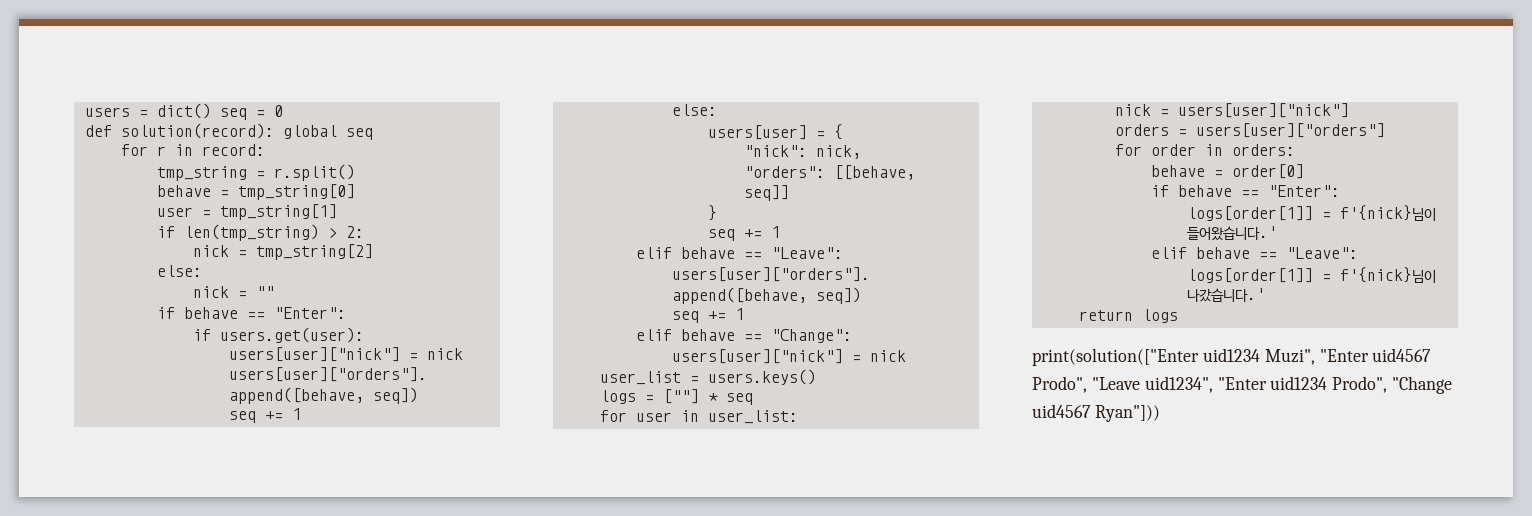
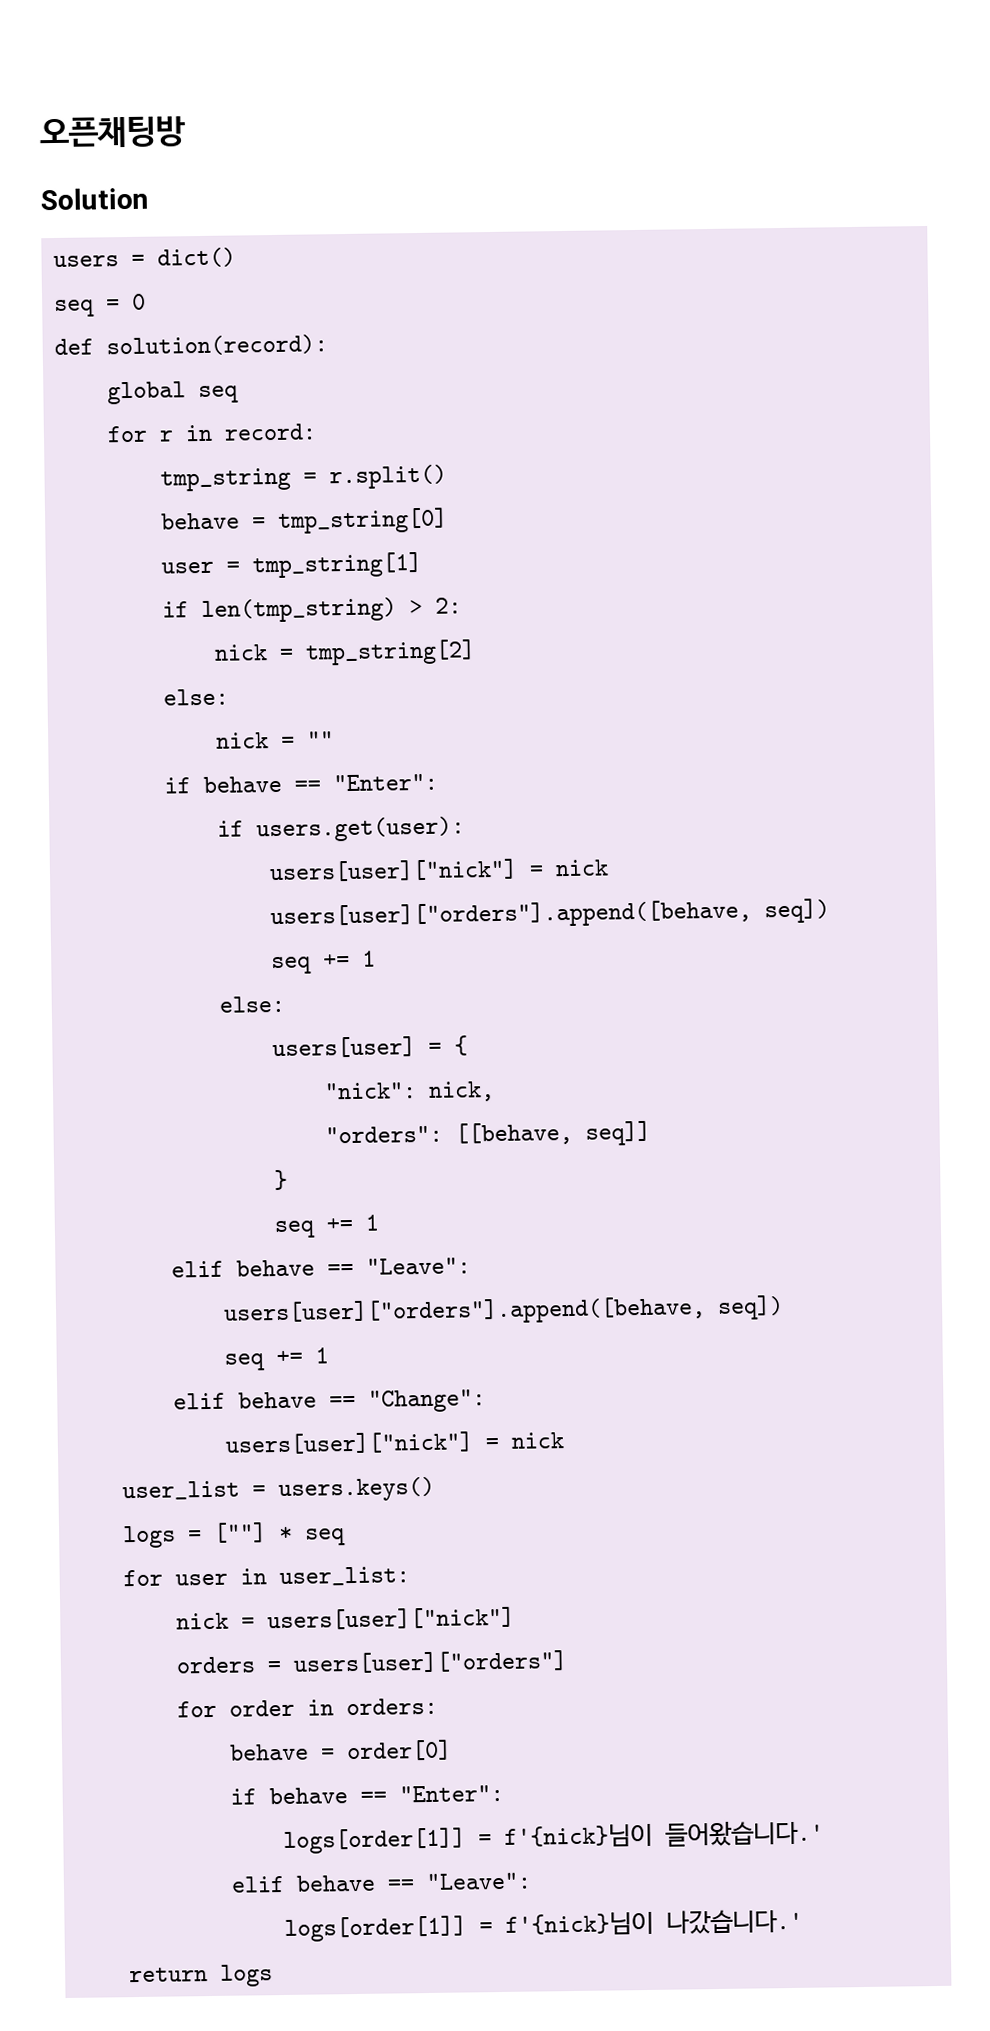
+ 오픈채팅방
+ Solution
- users = dict() seq = 0
+ users = dict()
+ seq = 0
- def solution(record): global seq
+ def solution(record):
+ global seq
- print(solution(["Enter uid1234 Muzi", "Enter uid4567 Prodo", "Leave uid1234", "Enter uid1234 Prodo", "Change uid4567 Ryan"]))

